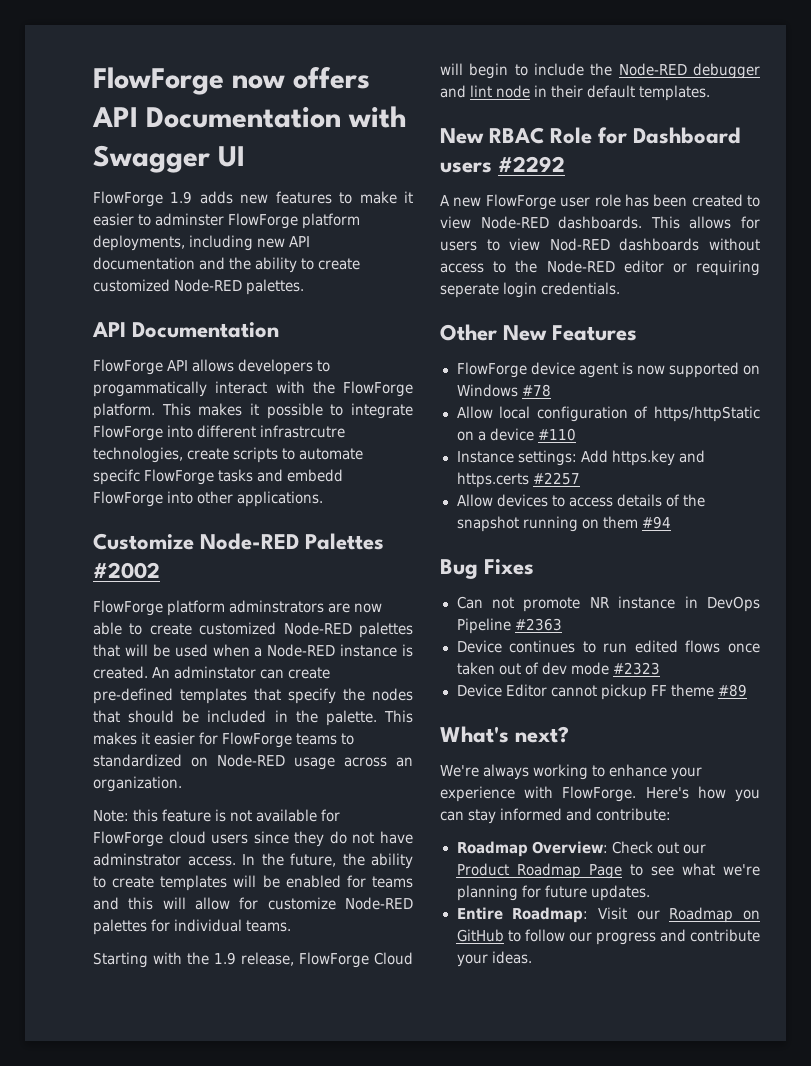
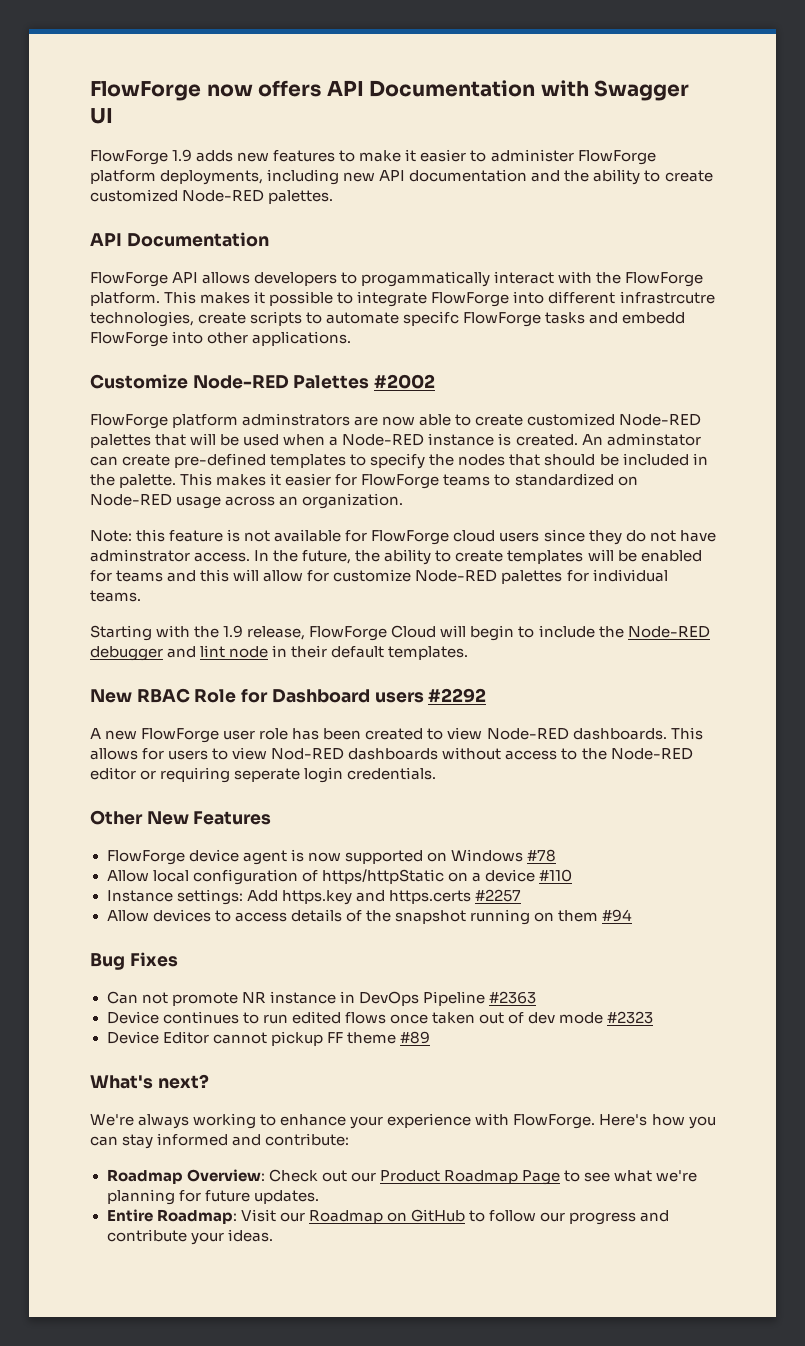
- FlowForge 1.9 adds new features to make it easier to adminster FlowForge platform deployments, including new API documentation and the ability to create customized Node-RED palettes.
+ FlowForge 1.9 adds new features to make it easier to administer FlowForge platform deployments, including new API documentation and the ability to create customized Node-RED palettes.
- An adminstator can create pre-defined templates that specify the nodes that should be included in the palette.
+ An adminstator can create pre-defined templates to specify the nodes that should be included in the palette.

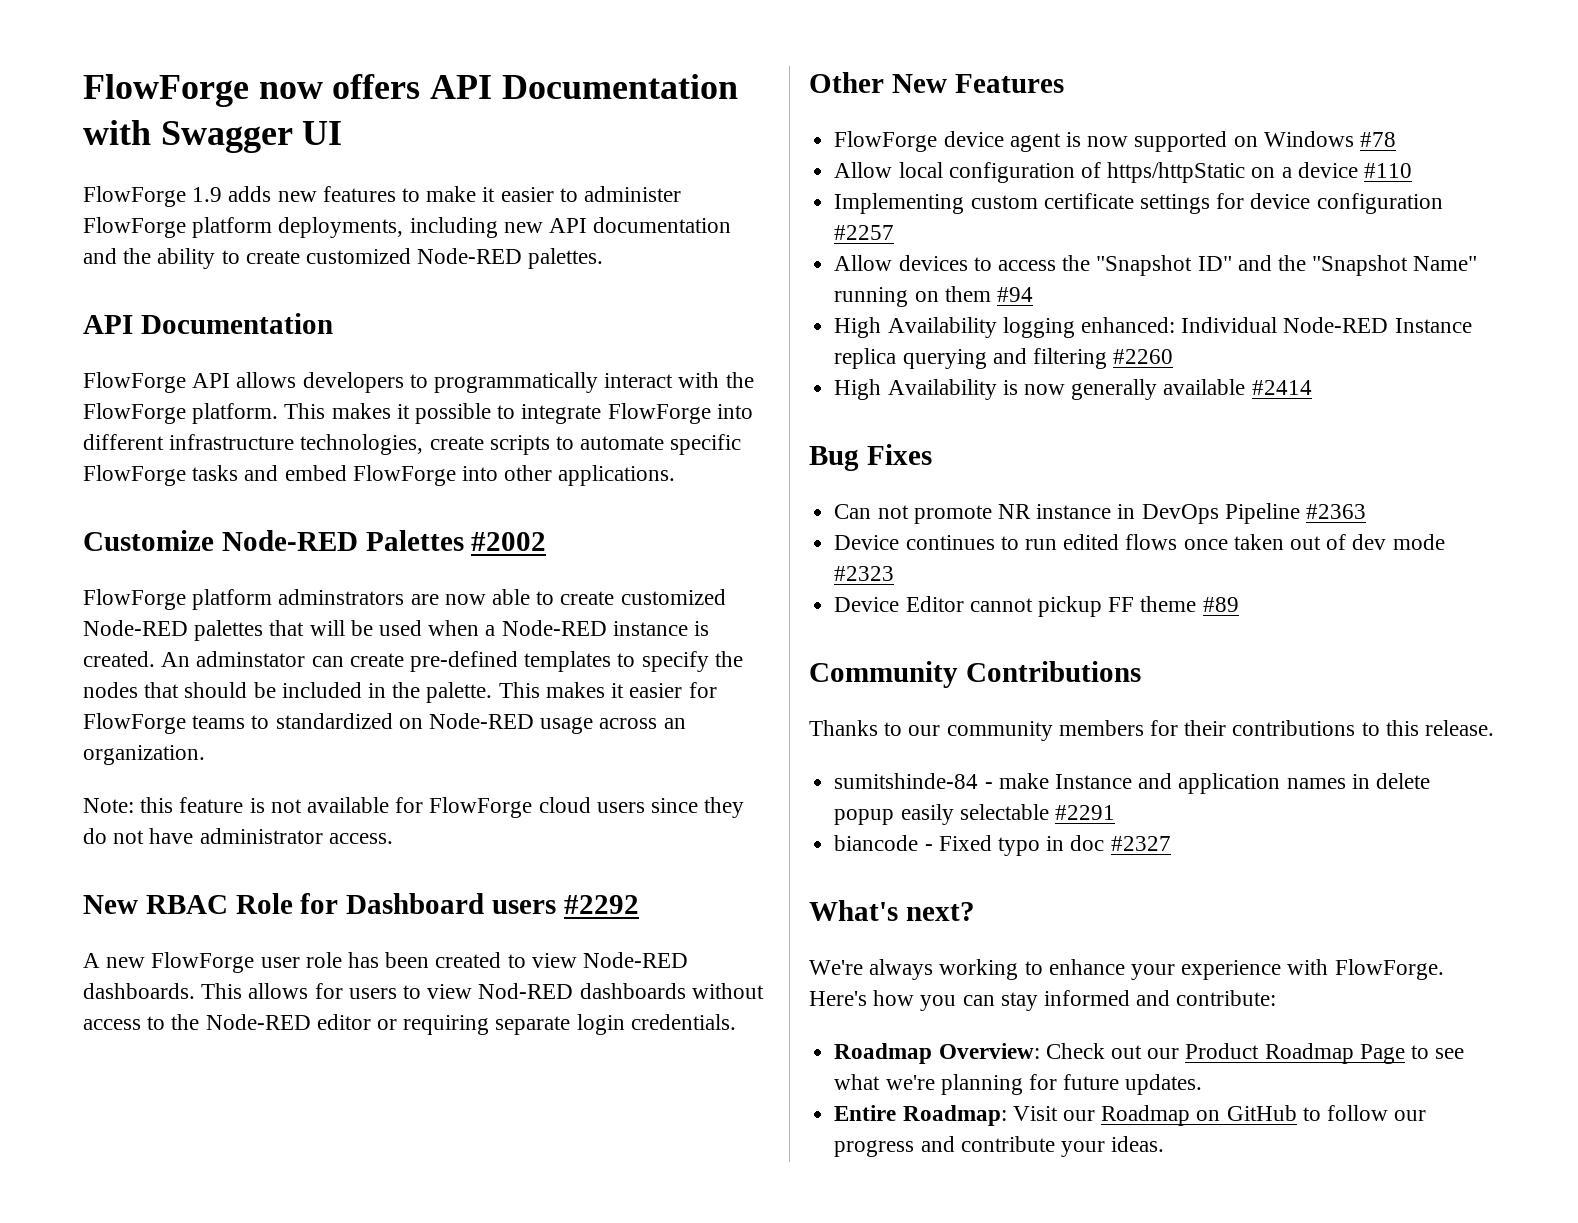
- FlowForge API allows developers to progammatically interact with the FlowForge platform.
+ FlowForge API allows developers to programmatically interact with the FlowForge platform.
- This makes it possible to integrate FlowForge into different infrastrcutre technologies, create scripts to automate specifc FlowForge tasks and embedd FlowForge into other applications.
+ This makes it possible to integrate FlowForge into different infrastructure technologies, create scripts to automate specific FlowForge tasks and embed FlowForge into other applications.
- Note: this feature is not available for FlowForge cloud users since they do not have adminstrator access. In the future, the ability to create templates will be enabled for teams and this will allow for customize Node-RED palettes for individual teams.
- Starting with the 1.9 release, FlowForge Cloud will begin to include the Node-RED debugger and lint node in their default templates.
+ Note: this feature is not available for FlowForge cloud users since they do not have administrator access.
- This allows for users to view Nod-RED dashboards without access to the Node-RED editor or requiring seperate login credentials.
+ This allows for users to view Nod-RED dashboards without access to the Node-RED editor or requiring separate login credentials.
- Instance settings: Add https.key and https.certs #2257
+ Implementing custom certificate settings for device configuration #2257
- Allow devices to access details of the snapshot running on them #94
+ Allow devices to access the "Snapshot ID" and the "Snapshot Name" running on them #94
+ High Availability logging enhanced: Individual Node-RED Instance replica querying and filtering #2260
+ High Availability is now generally available #2414
+ Community Contributions
+ Thanks to our community members for their contributions to this release.
+ sumitshinde-84 - make Instance and application names in delete popup easily selectable #2291
+ biancode - Fixed typo in doc #2327

